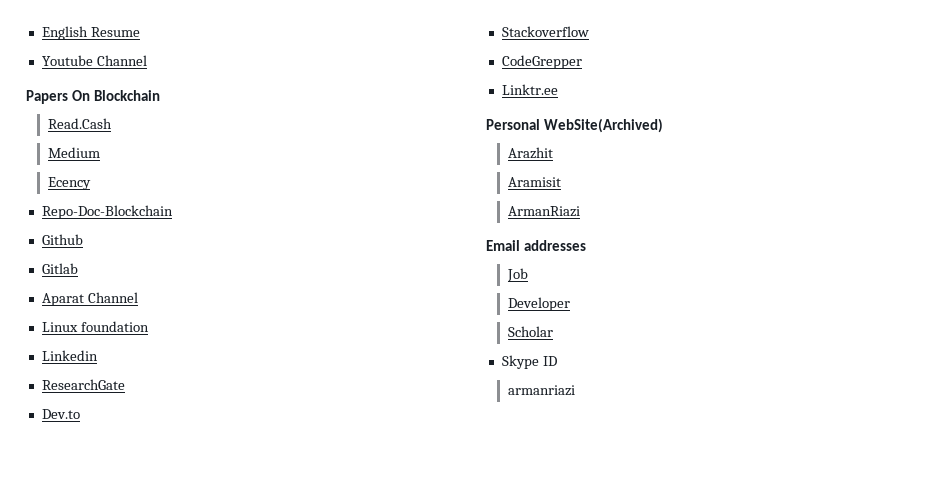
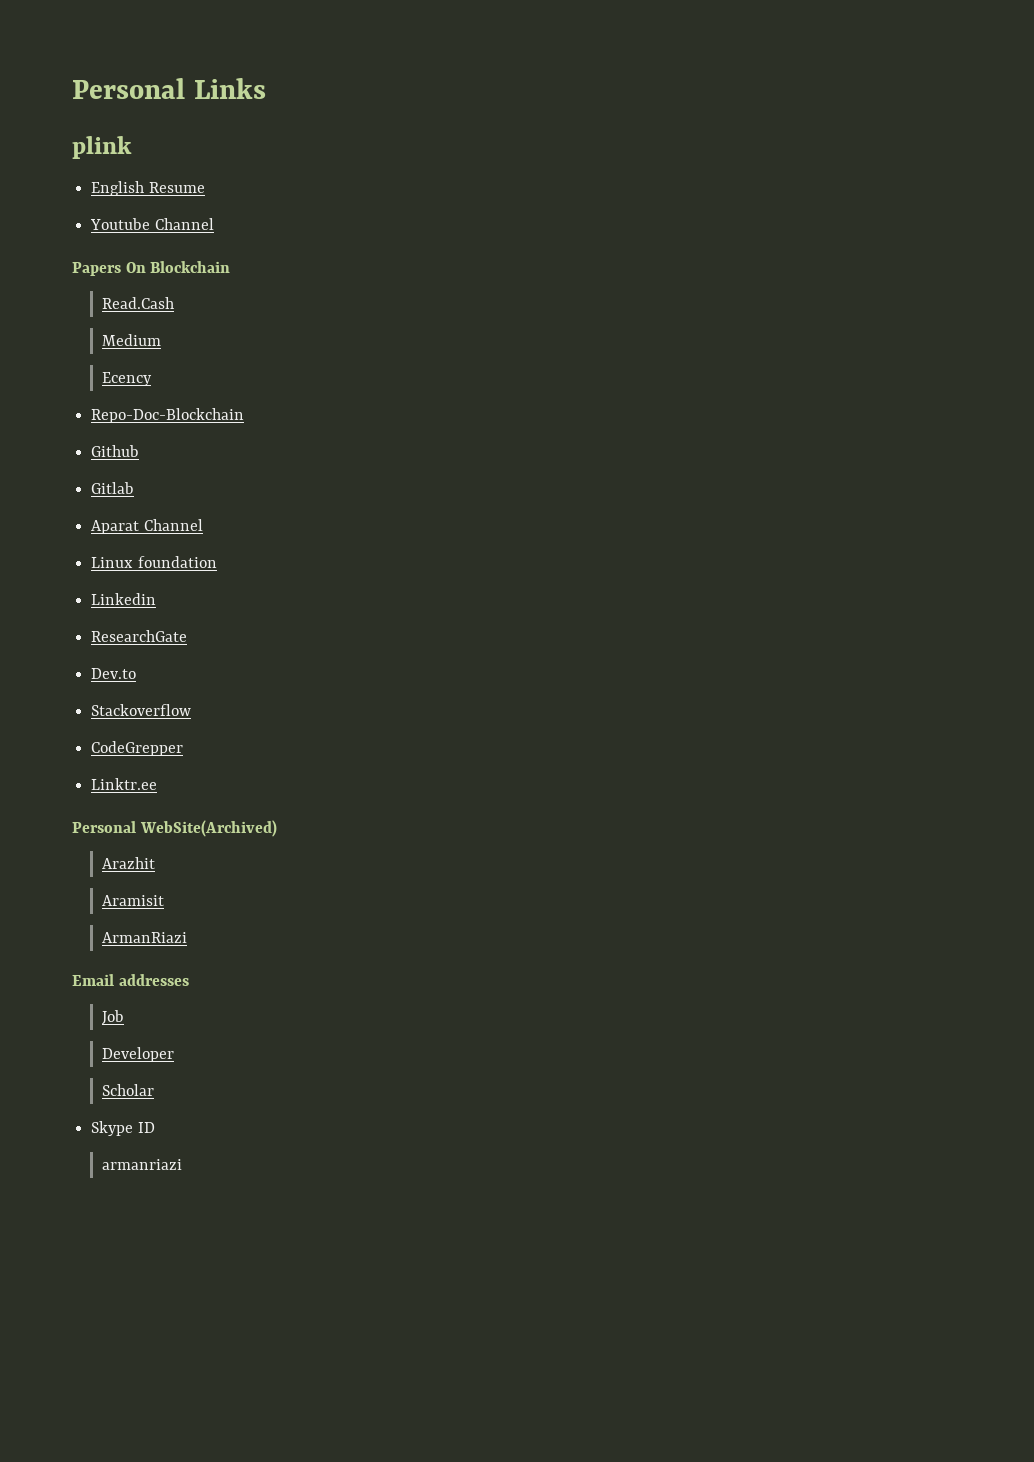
+ Personal Links
+ plink

